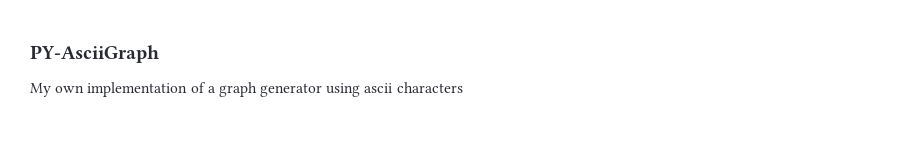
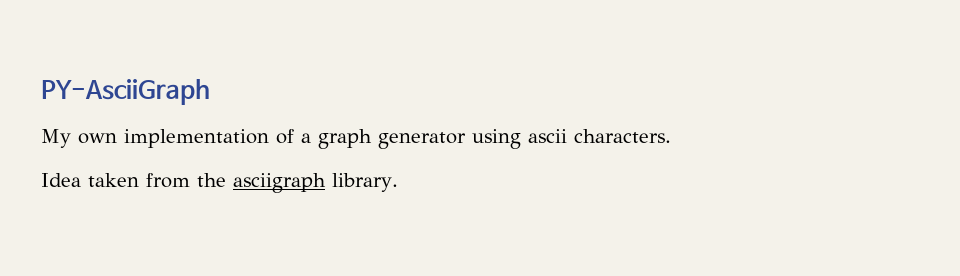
- My own implementation of a graph generator using ascii characters
+ My own implementation of a graph generator using ascii characters.
+ Idea taken from the asciigraph library.

